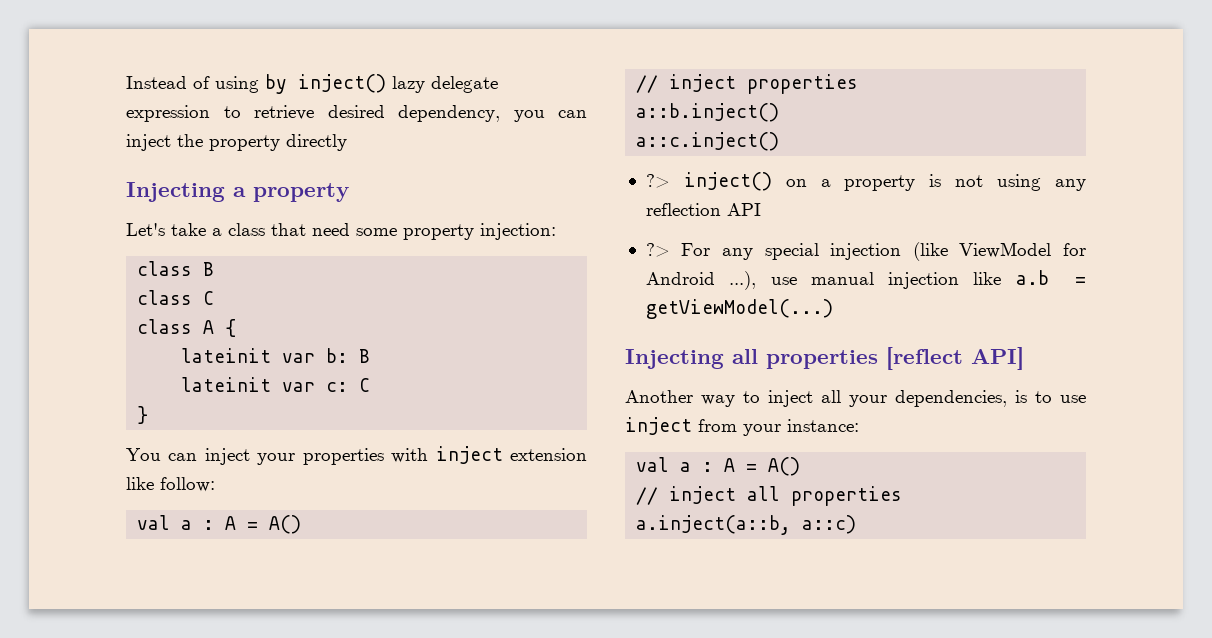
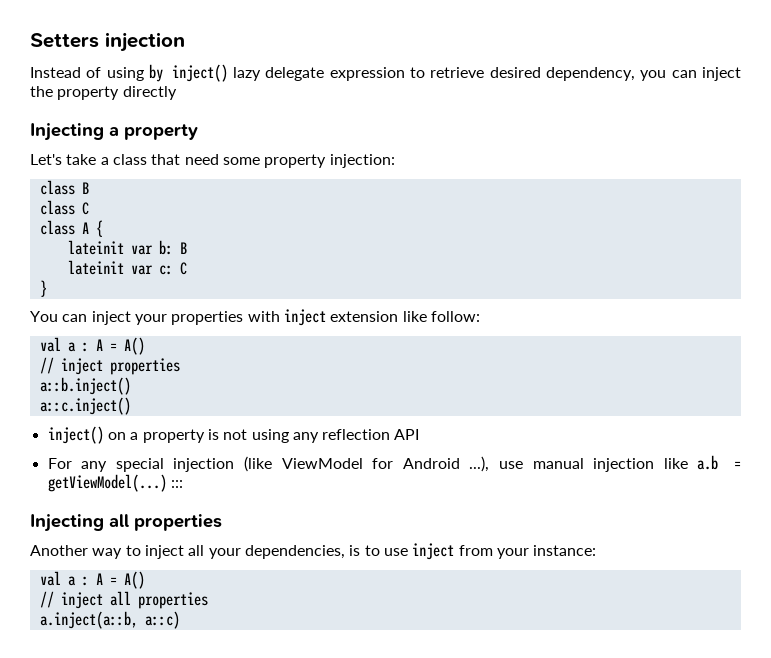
+ Setters injection
- ?> inject() on a property is not using any reflection API
+ inject() on a property is not using any reflection API
- ?> For any special injection (like ViewModel for Android ...), use manual injection like a.b = getViewModel(...)
+ For any special injection (like ViewModel for Android ...), use manual injection like a.b = getViewModel(...) :::
- Injecting all properties [reflect API]
+ Injecting all properties

